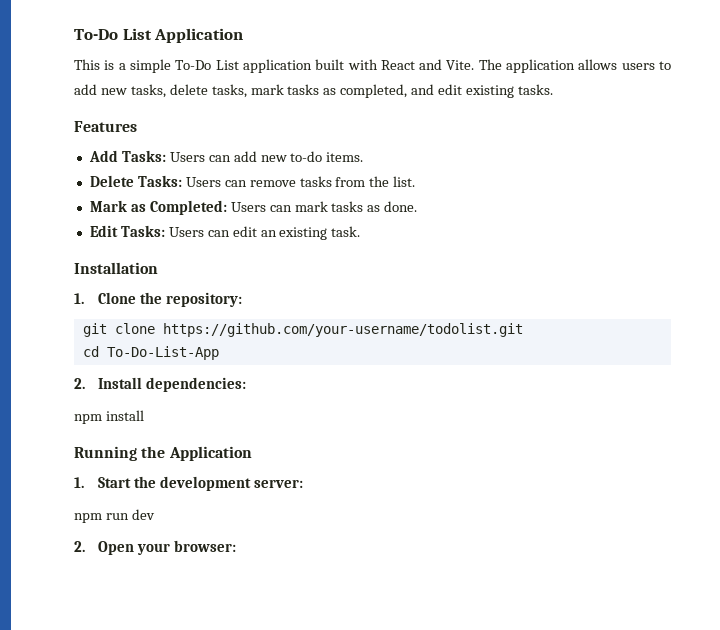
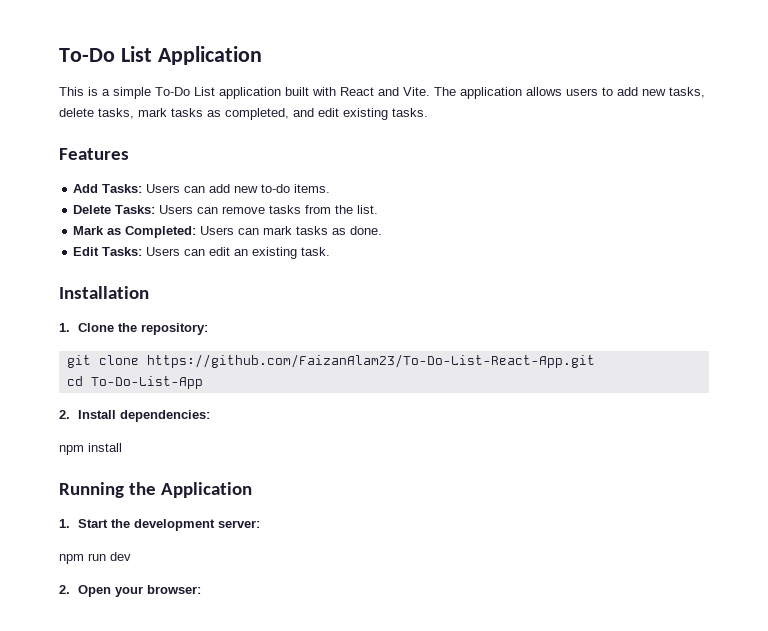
- git clone https://github.com/your-username/todolist.git
+ git clone https://github.com/FaizanAlam23/To-Do-List-React-App.git

